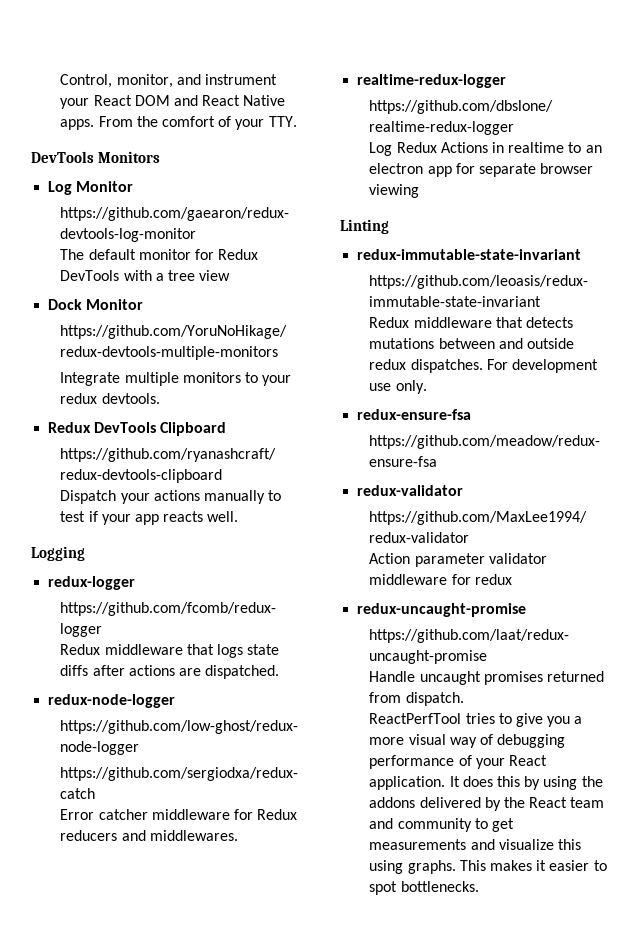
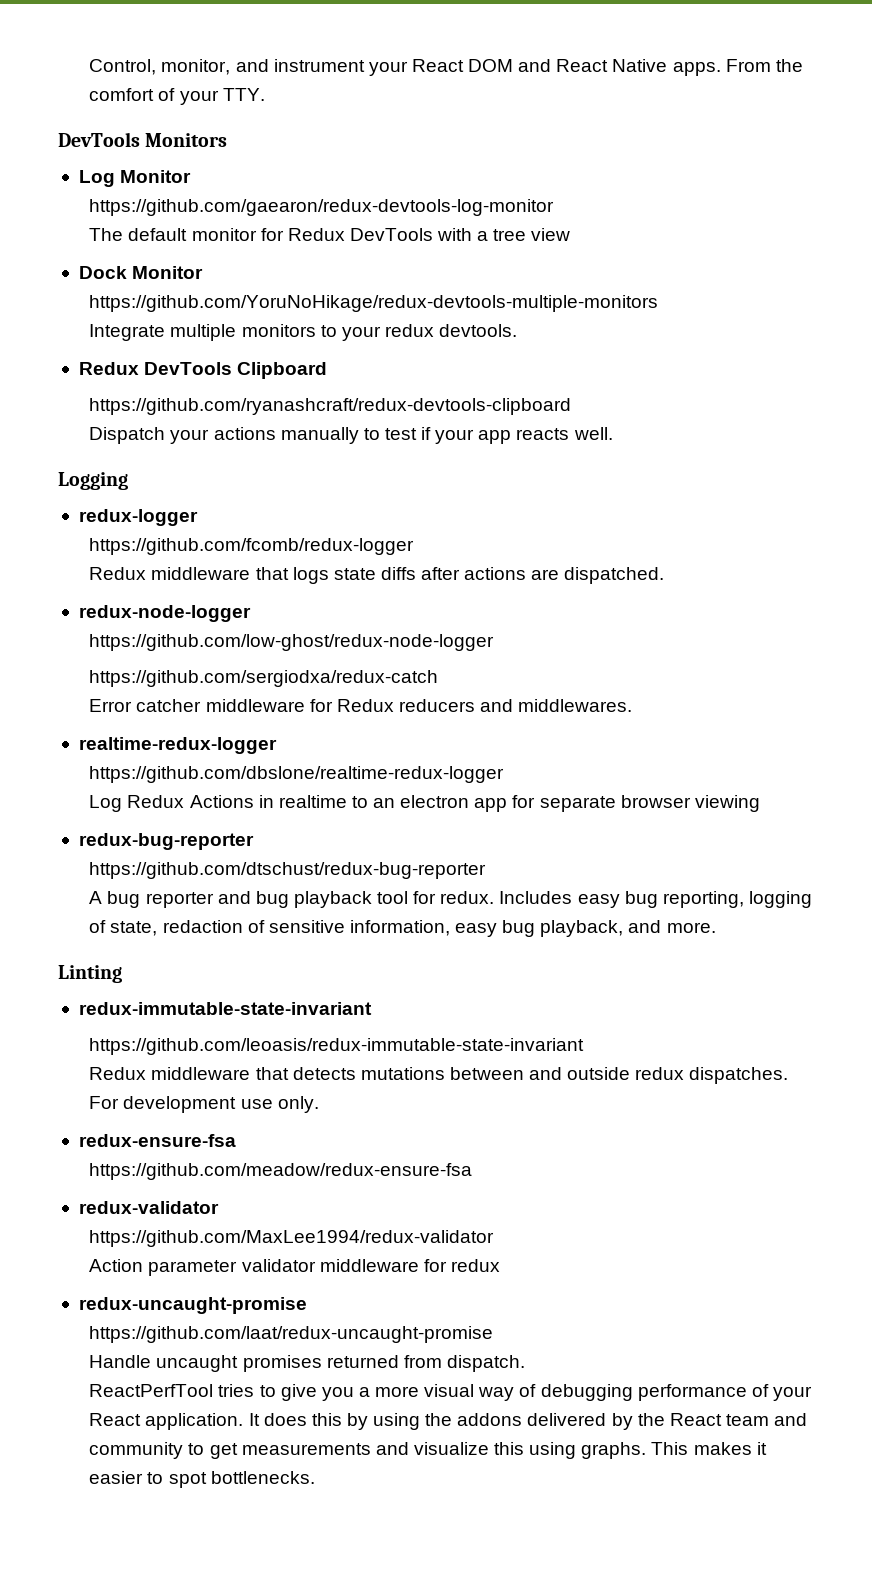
+ redux-bug-reporter
+ https://github.com/dtschust/redux-bug-reporter
+ A bug reporter and bug playback tool for redux. Includes easy bug reporting, logging of state, redaction of sensitive information, easy bug playback, and more.

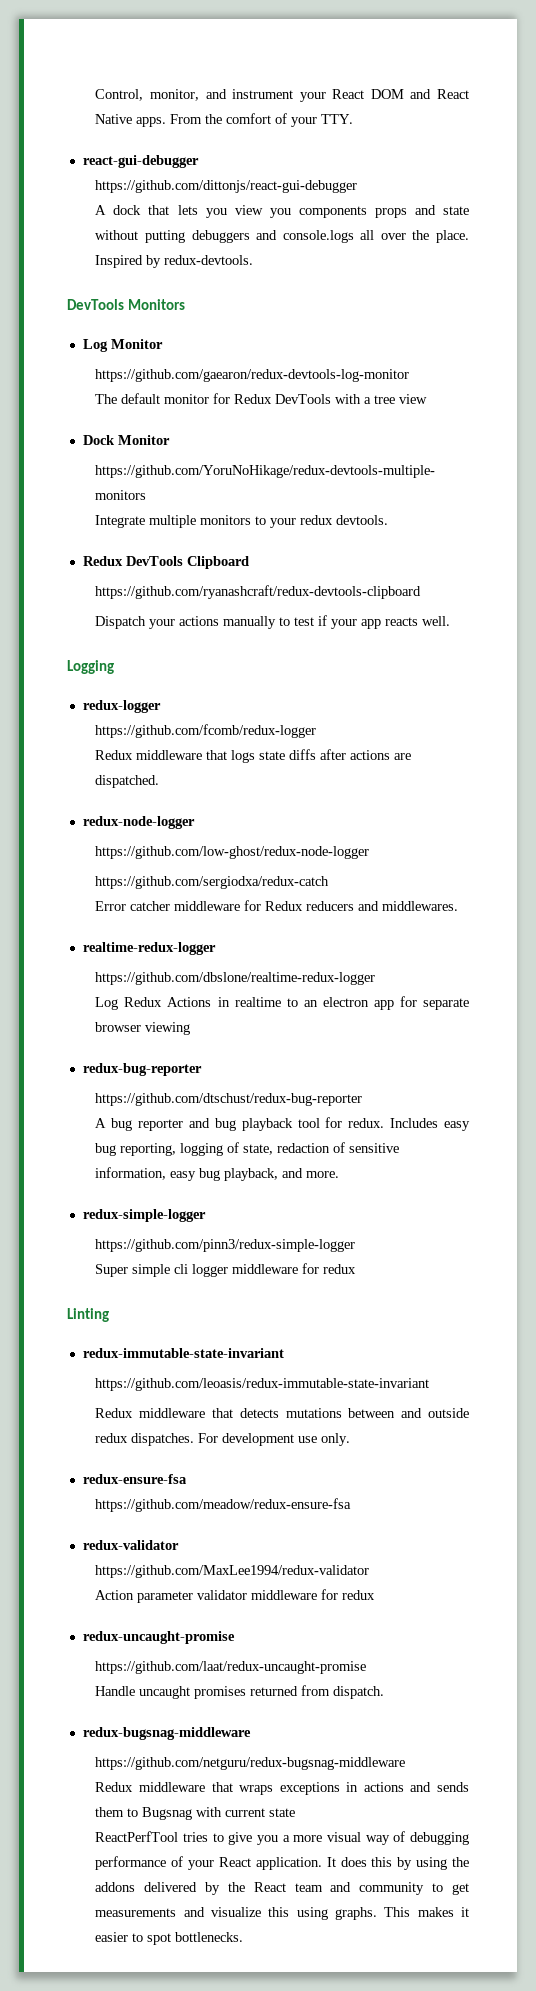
+ react-gui-debugger
+ https://github.com/dittonjs/react-gui-debugger
+ A dock that lets you view you components props and state without putting debuggers and console.logs all over the place. Inspired by redux-devtools.
+ redux-simple-logger
+ https://github.com/pinn3/redux-simple-logger
+ Super simple cli logger middleware for redux
+ redux-bugsnag-middleware
+ https://github.com/netguru/redux-bugsnag-middleware
+ Redux middleware that wraps exceptions in actions and sends them to Bugsnag with current state

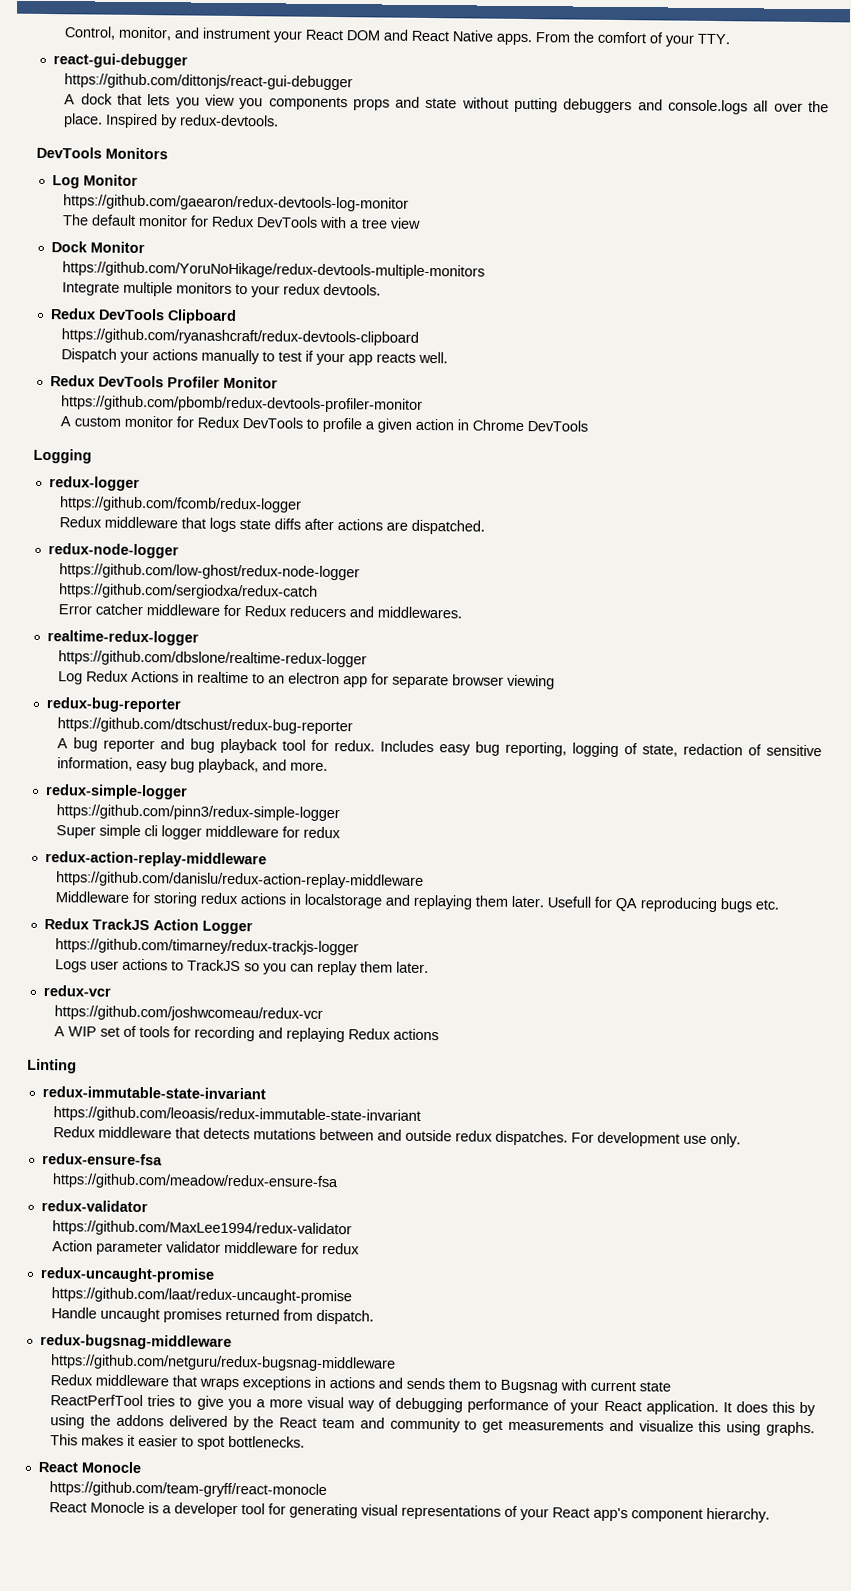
+ Redux DevTools Profiler Monitor
+ https://github.com/pbomb/redux-devtools-profiler-monitor
+ A custom monitor for Redux DevTools to profile a given action in Chrome DevTools
+ redux-action-replay-middleware
+ https://github.com/danislu/redux-action-replay-middleware
+ Middleware for storing redux actions in localstorage and replaying them later. Usefull for QA reproducing bugs etc.
+ Redux TrackJS Action Logger
+ https://github.com/timarney/redux-trackjs-logger
+ Logs user actions to TrackJS so you can replay them later.
+ redux-vcr
+ https://github.com/joshwcomeau/redux-vcr
+ A WIP set of tools for recording and replaying Redux actions
  This makes it easier to spot bottlenecks.
+ React Monocle
+ https://github.com/team-gryff/react-monocle
+ React Monocle is a developer tool for generating visual representations of your React app's component hierarchy.

